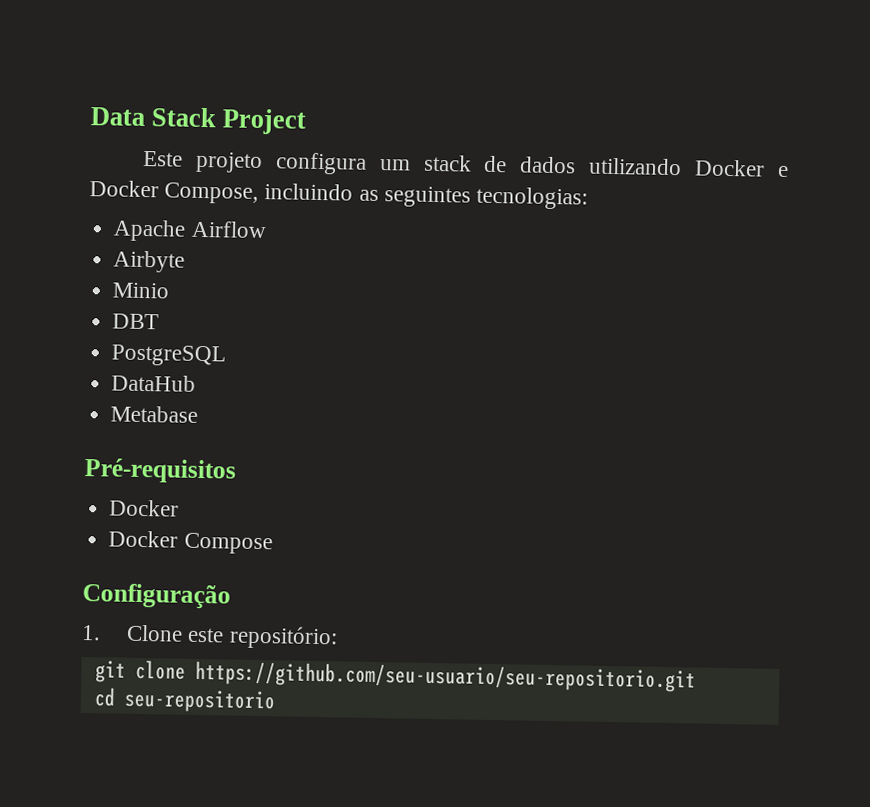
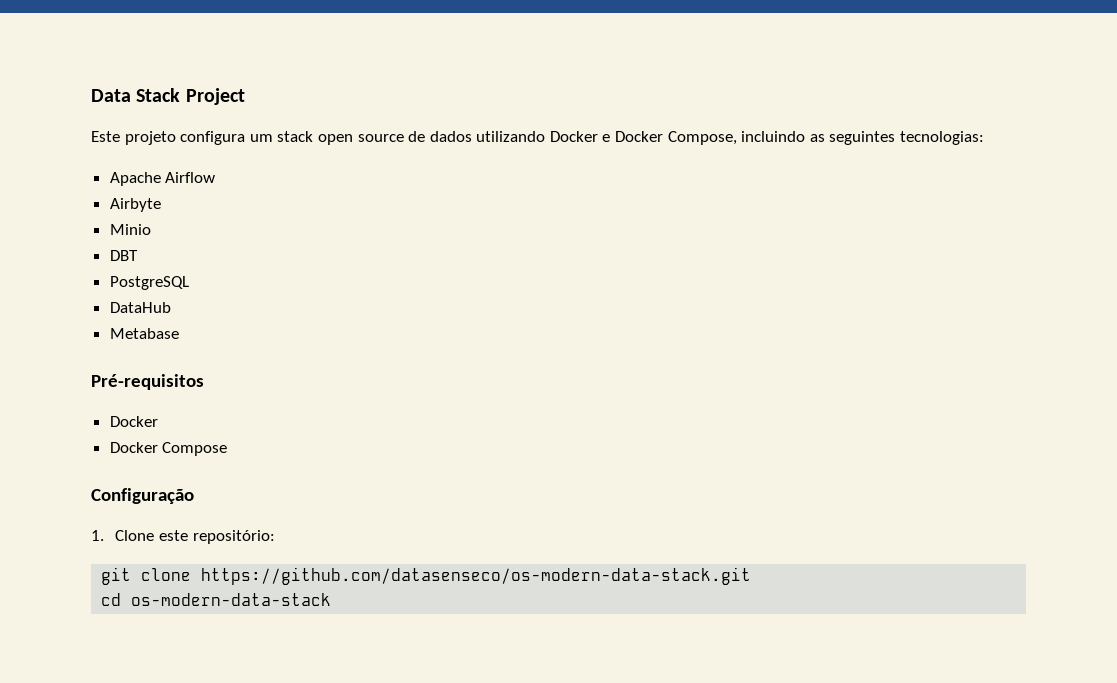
- Este projeto configura um stack de dados utilizando Docker e Docker Compose, incluindo as seguintes tecnologias:
+ Este projeto configura um stack open source de dados utilizando Docker e Docker Compose, incluindo as seguintes tecnologias:
- git clone https://github.com/seu-usuario/seu-repositorio.git
+ git clone https://github.com/datasenseco/os-modern-data-stack.git
- cd seu-repositorio
+ cd os-modern-data-stack

